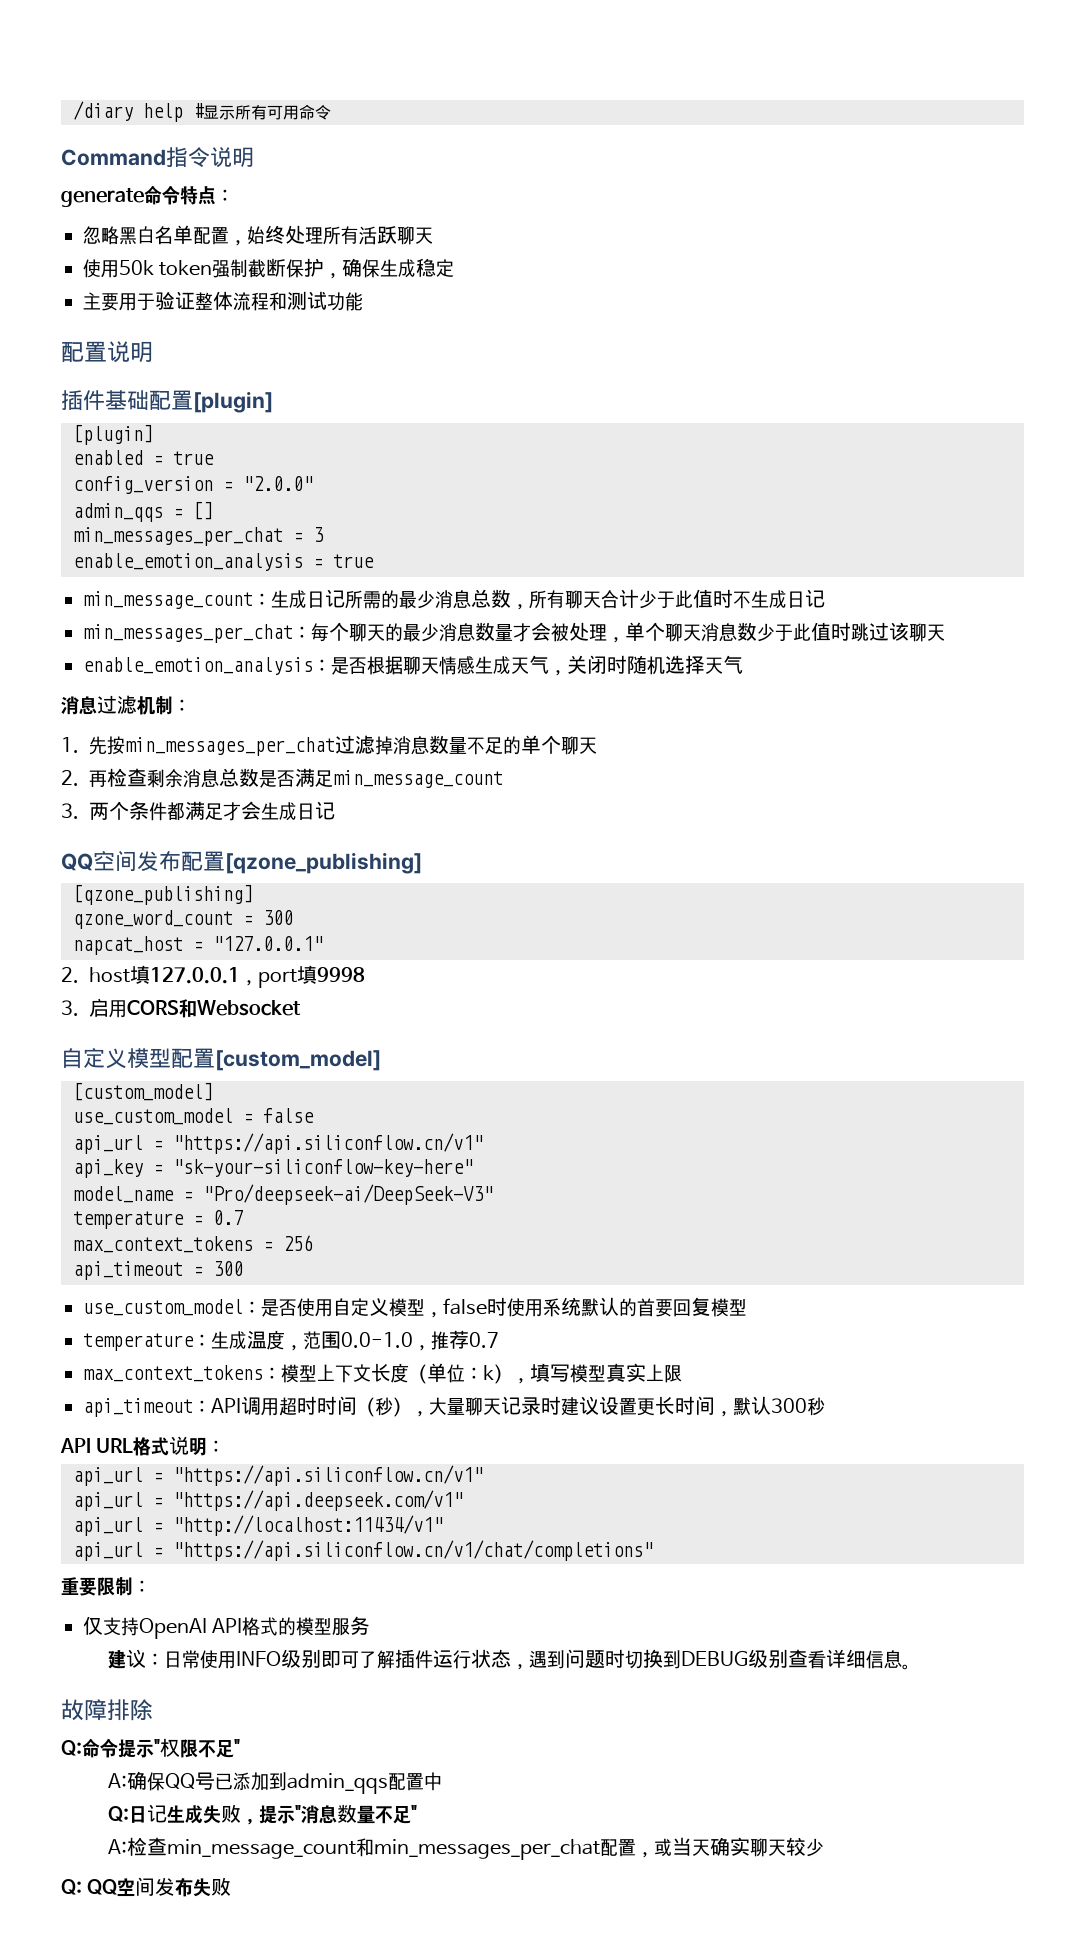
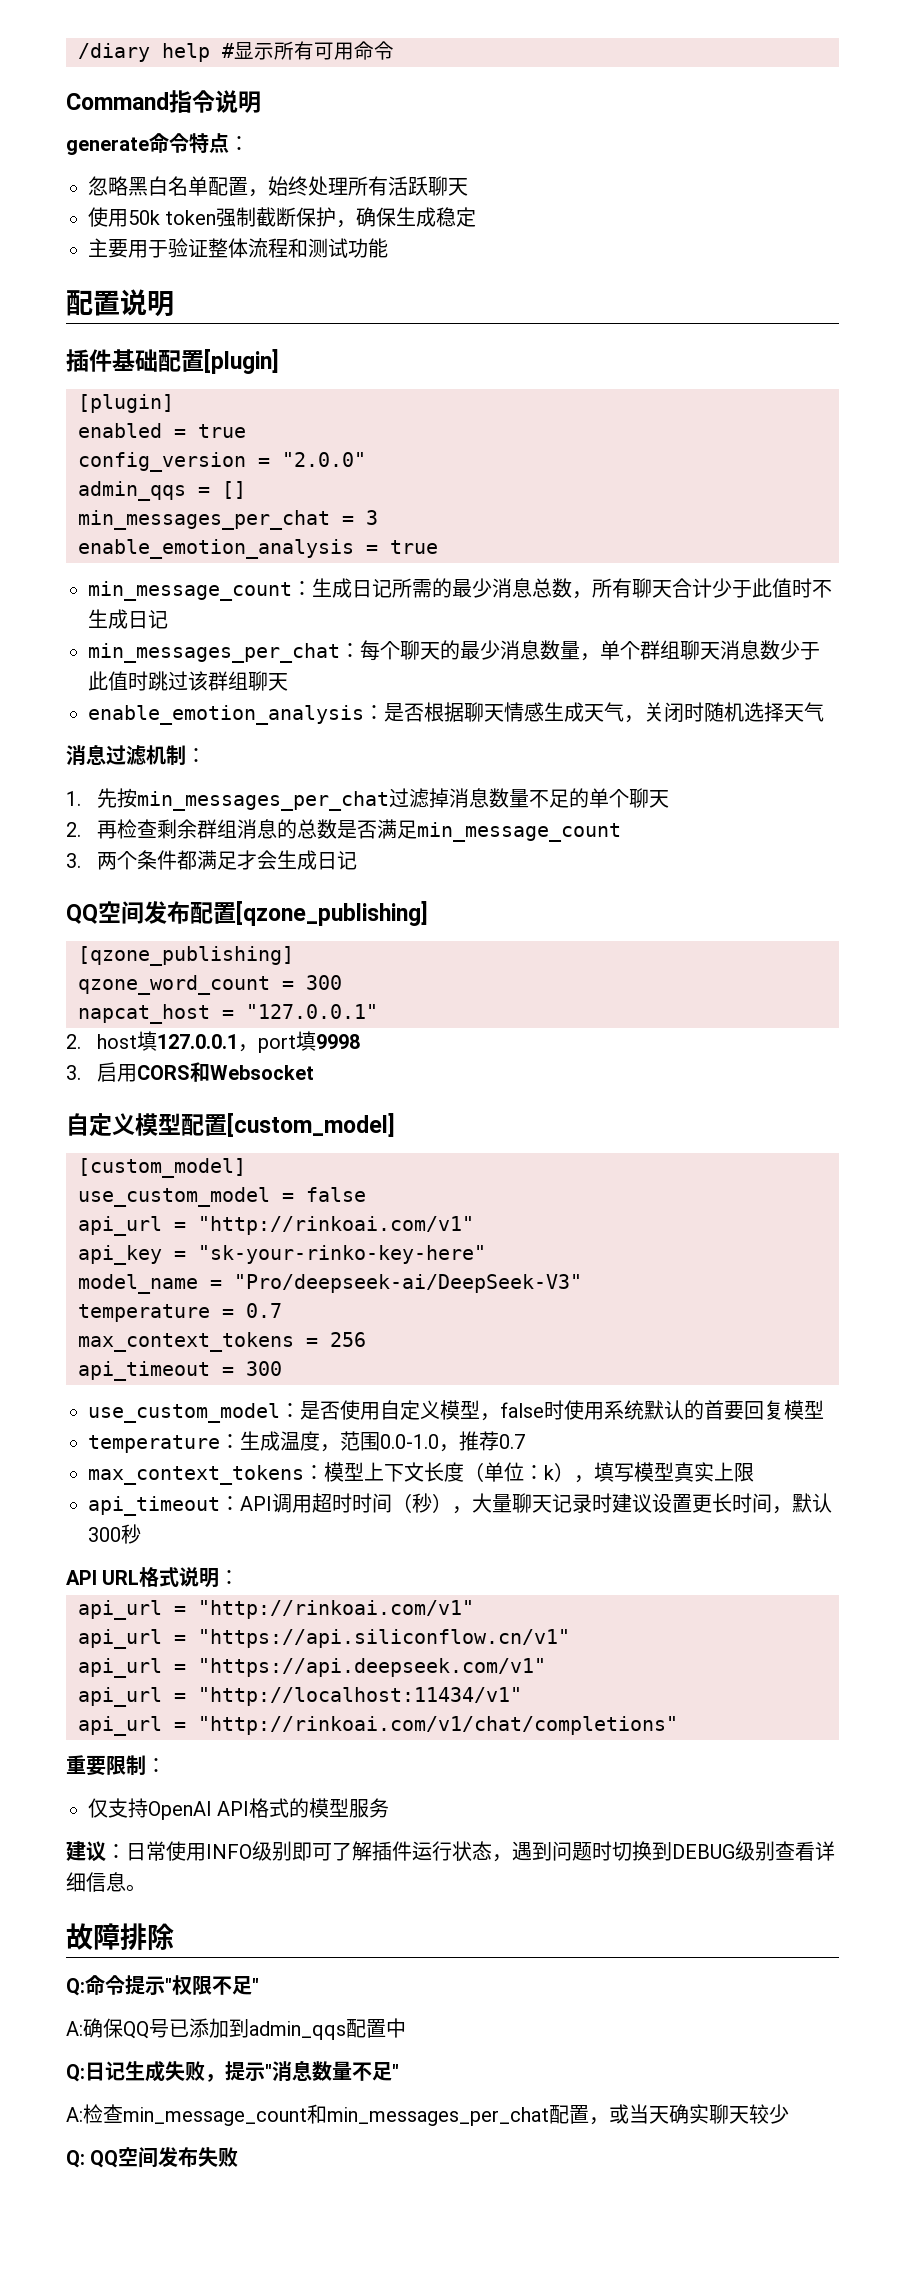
- min_messages_per_chat：每个聊天的最少消息数量才会被处理，单个聊天消息数少于此值时跳过该聊天
+ min_messages_per_chat：每个聊天的最少消息数量，单个群组聊天消息数少于此值时跳过该群组聊天
- 2.再检查剩余消息总数是否满足min_message_count
+ 2.再检查剩余群组消息的总数是否满足min_message_count
  use_custom_model = false
- api_url = "https://api.siliconflow.cn/v1"
+ api_url = "http://rinkoai.com/v1"
- api_key = "sk-your-siliconflow-key-here"
+ api_key = "sk-your-rinko-key-here"
  API URL格式说明：
+ api_url = "http://rinkoai.com/v1"
- api_url = "https://api.siliconflow.cn/v1/chat/completions"
+ api_url = "http://rinkoai.com/v1/chat/completions"

